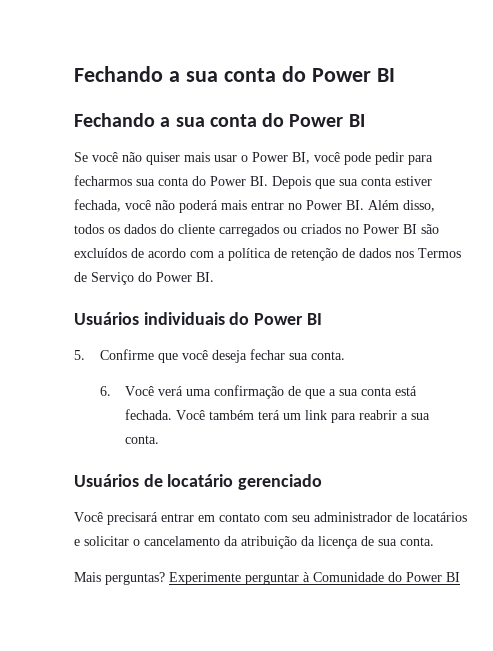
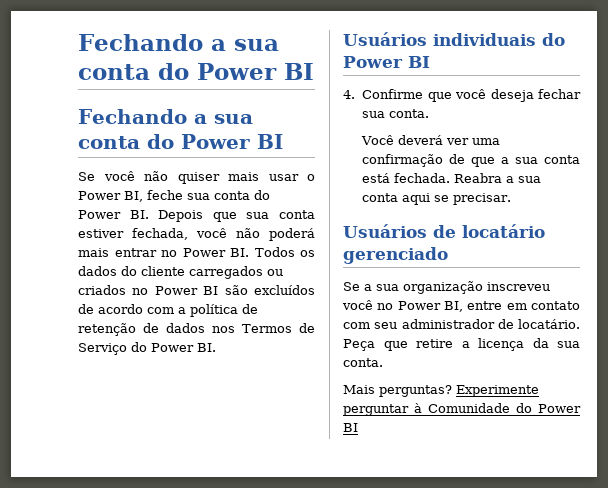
- Se você não quiser mais usar o Power BI, você pode pedir para fecharmos sua conta do Power BI. Depois que sua conta estiver fechada, você não poderá mais entrar no Power BI. Além disso, todos os dados do cliente carregados ou criados no Power BI são excluídos de acordo com a política de retenção de dados nos Termos de Serviço do Power BI.
+ Se você não quiser mais usar o Power BI, feche sua conta do Power BI. Depois que sua conta estiver fechada, você não poderá mais entrar no Power BI. Todos os dados do cliente carregados ou criados no Power BI são excluídos de acordo com a política de retenção de dados nos Termos de Serviço do Power BI.
- 5. Confirme que você deseja fechar sua conta.
+ 4. Confirme que você deseja fechar sua conta.
- 6. Você verá uma confirmação de que a sua conta está fechada.
+ Você deverá ver uma confirmação de que a sua conta está fechada.
- Você também terá um link para reabrir a sua conta.
+ Reabra a sua conta aqui se precisar.
  Usuários de locatário gerenciado
- Você precisará entrar em contato com seu administrador de locatários e solicitar o cancelamento da atribuição da licença de sua conta.
+ Se a sua organização inscreveu você no Power BI, entre em contato com seu administrador de locatário. Peça que retire a licença da sua conta.

